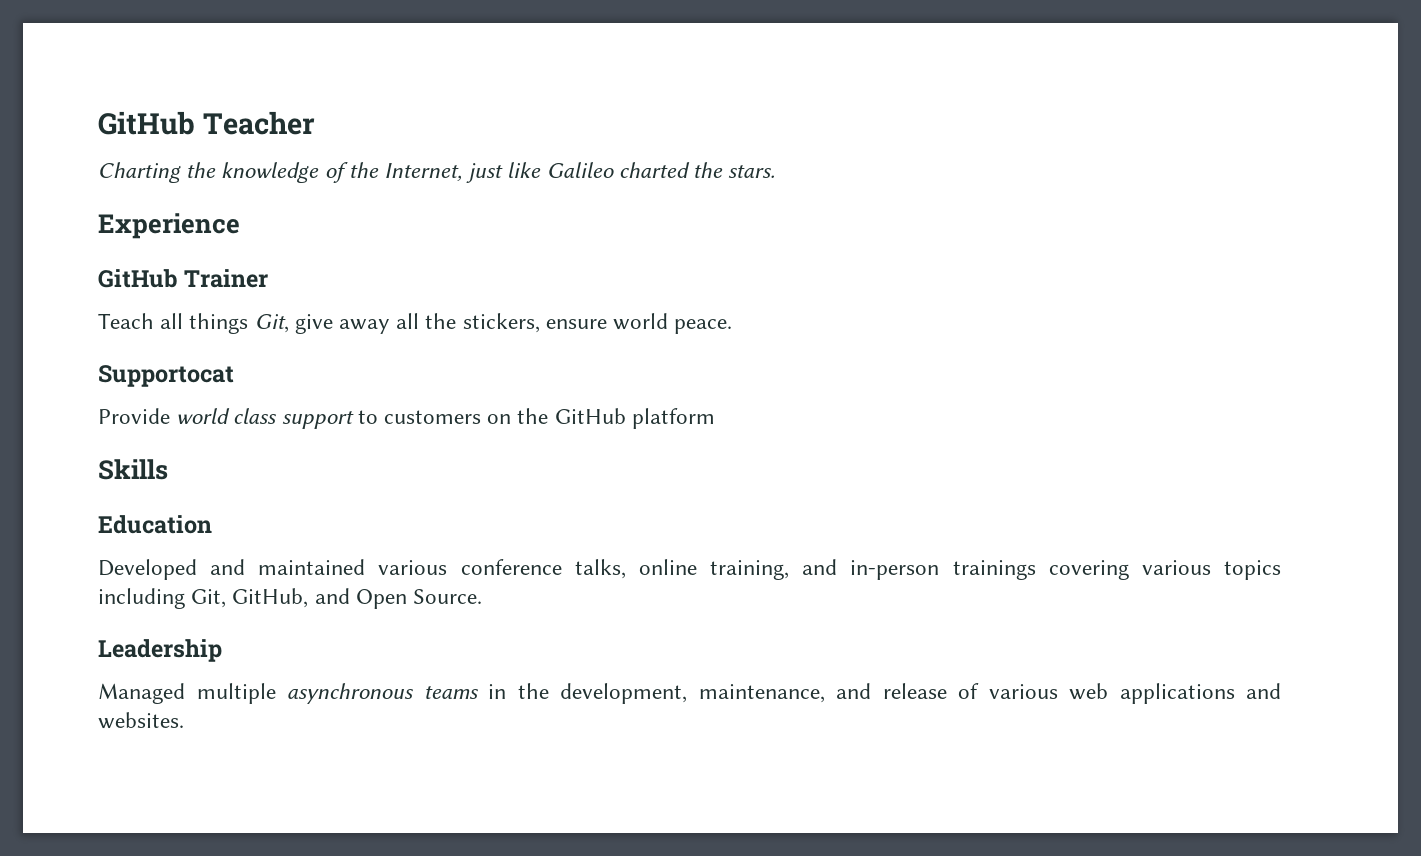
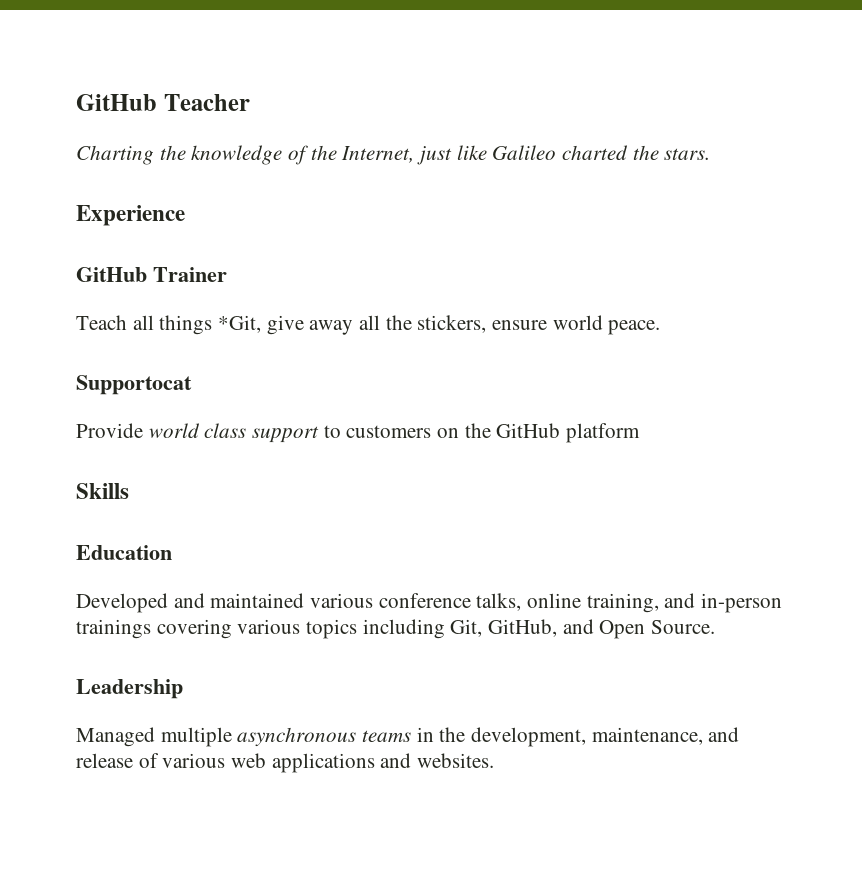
- Teach all things Git, give away all the stickers, ensure world peace.
+ Teach all things *Git, give away all the stickers, ensure world peace.

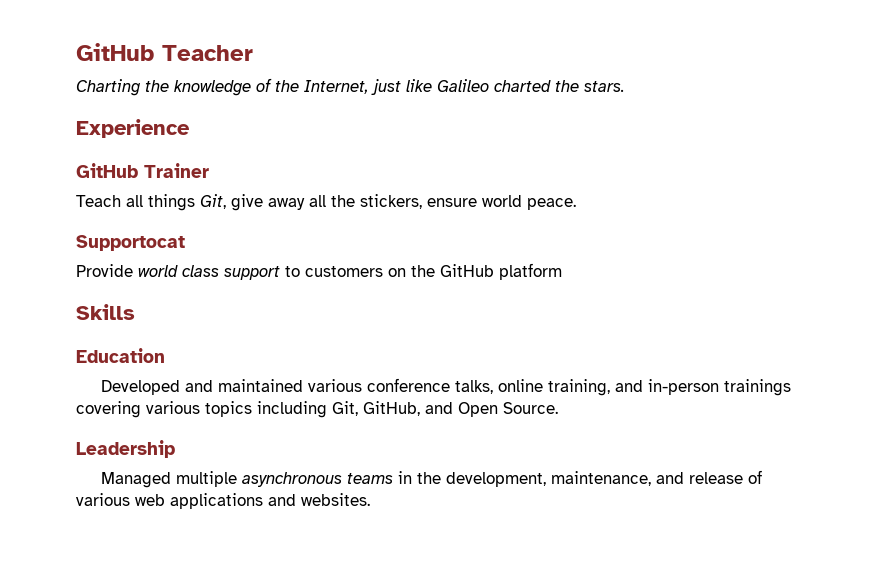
- Teach all things *Git, give away all the stickers, ensure world peace.
+ Teach all things Git, give away all the stickers, ensure world peace.

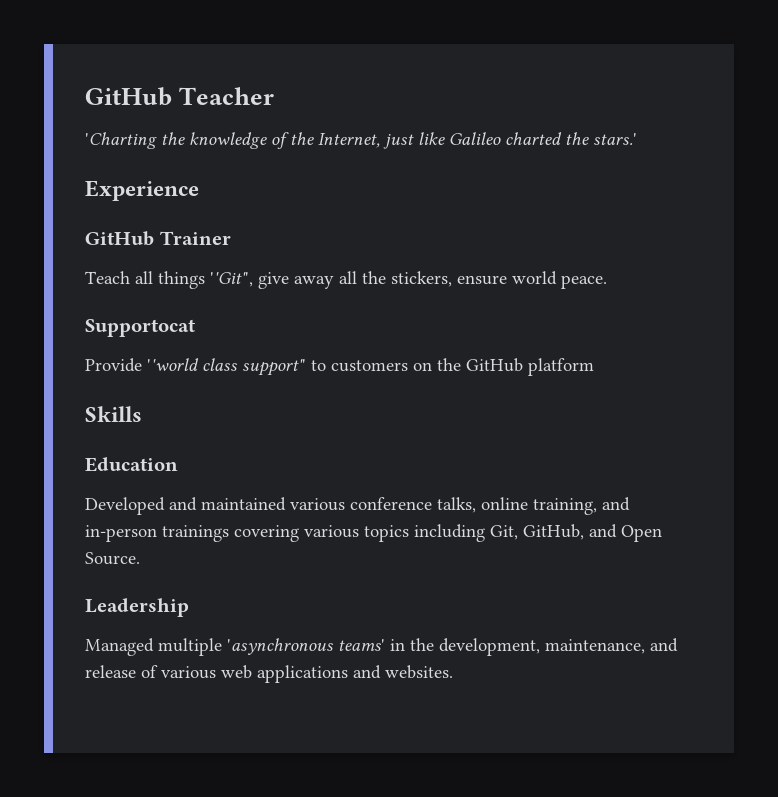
- Charting the knowledge of the Internet, just like Galileo charted the stars.
+ 'Charting the knowledge of the Internet, just like Galileo charted the stars.'
- Teach all things Git, give away all the stickers, ensure world peace.
+ Teach all things ''Git'', give away all the stickers, ensure world peace.
- Provide world class support to customers on the GitHub platform
+ Provide ''world class support'' to customers on the GitHub platform
- Managed multiple asynchronous teams in the development, maintenance, and release of various web applications and websites.
+ Managed multiple 'asynchronous teams' in the development, maintenance, and release of various web applications and websites.

